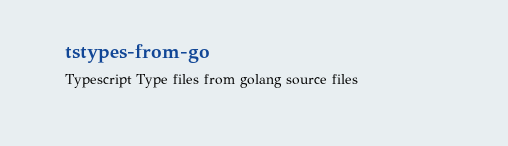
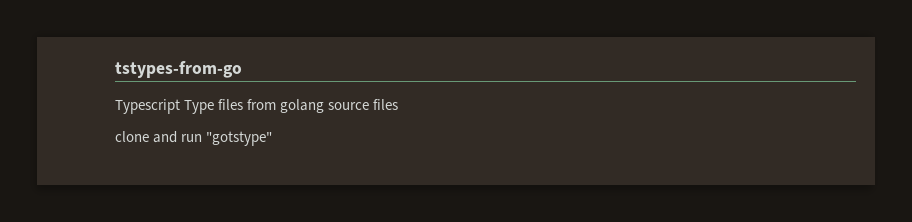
+ clone and run "gotstype"

